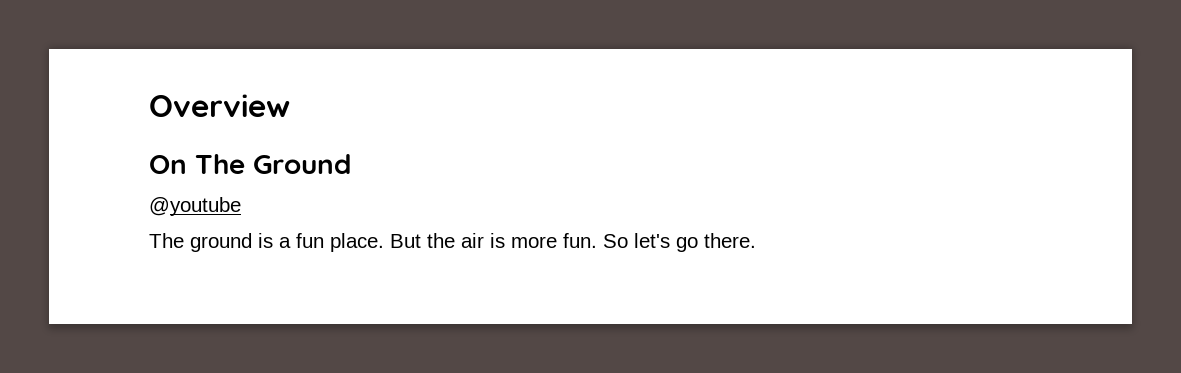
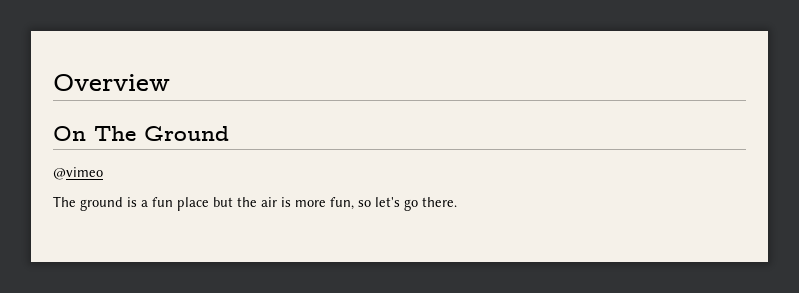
- @youtube
+ @vimeo
- The ground is a fun place. But the air is more fun. So let's go there.
+ The ground is a fun place but the air is more fun, so let's go there.

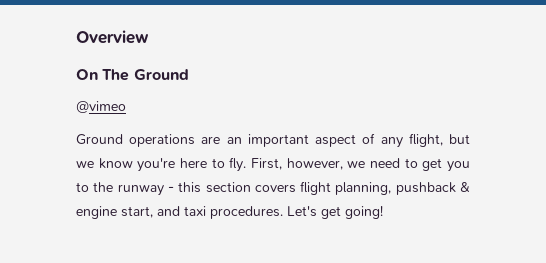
- The ground is a fun place but the air is more fun, so let's go there.
+ Ground operations are an important aspect of any flight, but we know you're here to fly. First, however, we need to get you to the runway - this section covers flight planning, pushback & engine start, and taxi procedures. Let's get going!

